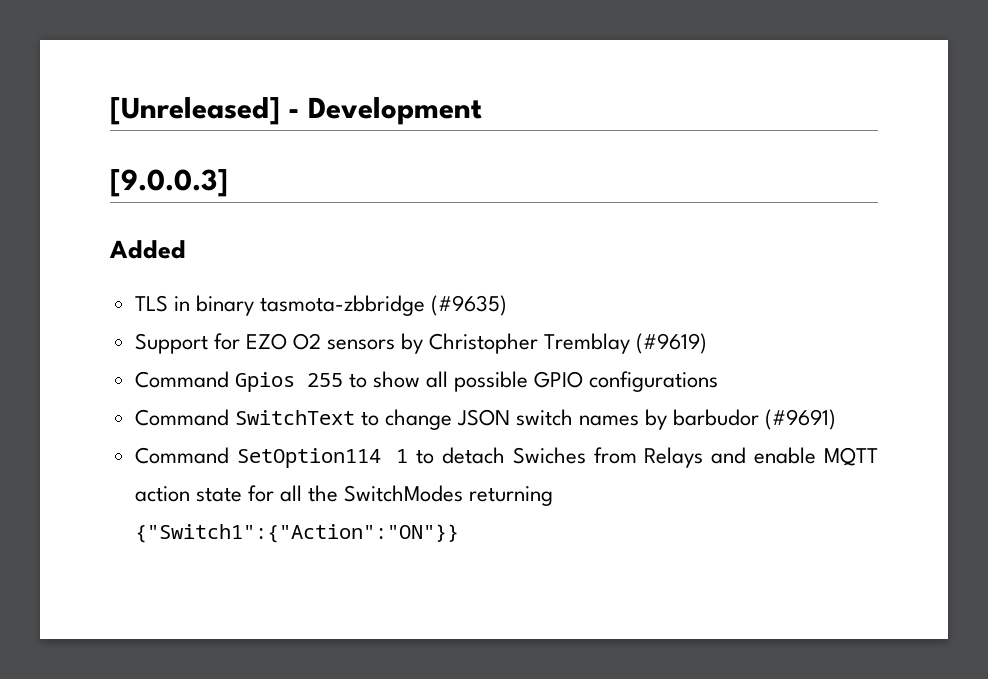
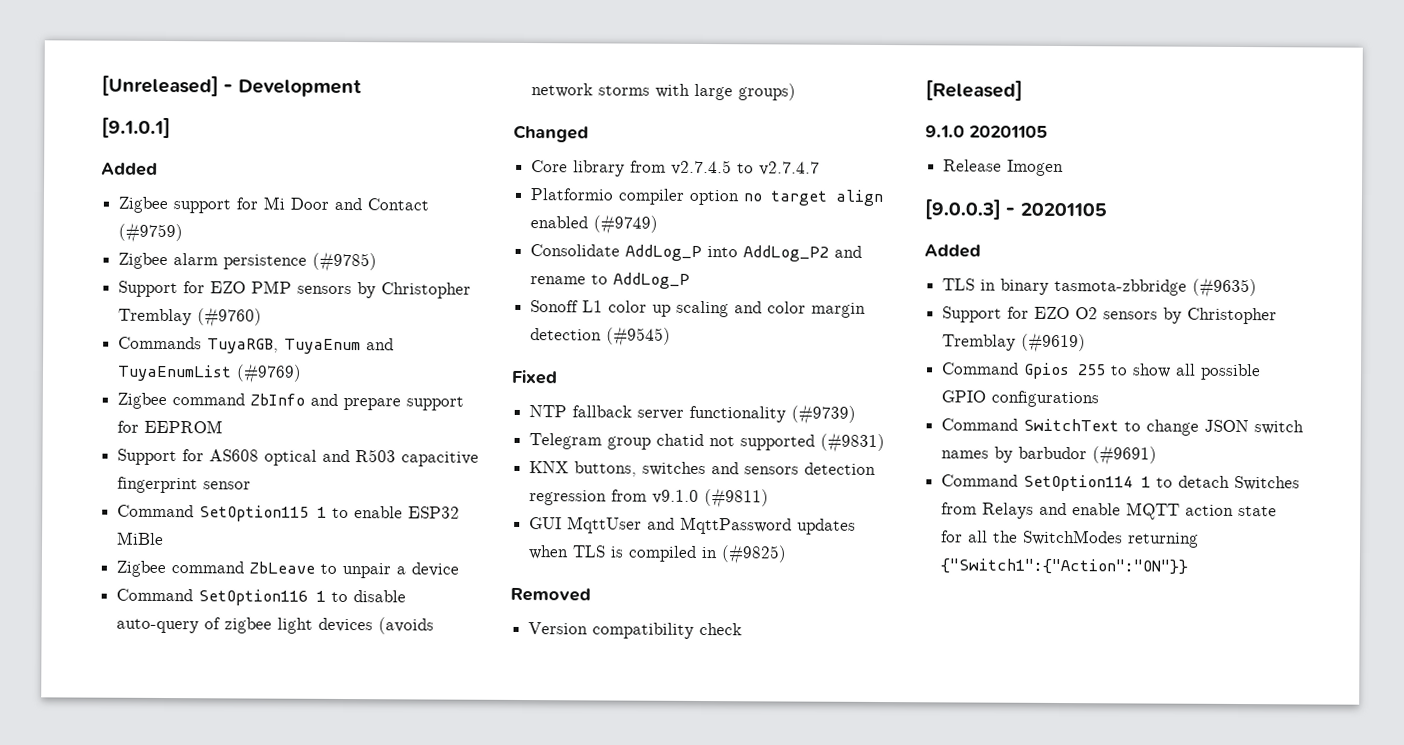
+ [9.1.0.1]
+ Added
+ Zigbee support for Mi Door and Contact (#9759)
+ Zigbee alarm persistence (#9785)
+ Support for EZO PMP sensors by Christopher Tremblay (#9760)
+ Commands TuyaRGB, TuyaEnum and TuyaEnumList (#9769)
+ Zigbee command ZbInfo and prepare support for EEPROM
+ Support for AS608 optical and R503 capacitive fingerprint sensor
+ Command SetOption115 1 to enable ESP32 MiBle
+ Zigbee command ZbLeave to unpair a device
+ Command SetOption116 1 to disable auto-query of zigbee light devices (avoids network storms with large groups)
+ Changed
+ Core library from v2.7.4.5 to v2.7.4.7
+ Platformio compiler option no target align enabled (#9749)
+ Consolidate AddLog_P into AddLog_P2 and rename to AddLog_P
+ Sonoff L1 color up scaling and color margin detection (#9545)
+ Fixed
+ NTP fallback server functionality (#9739)
+ Telegram group chatid not supported (#9831)
+ KNX buttons, switches and sensors detection regression from v9.1.0 (#9811)
+ GUI MqttUser and MqttPassword updates when TLS is compiled in (#9825)
+ Removed
+ Version compatibility check
+ [Released]
+ 9.1.0 20201105
+ Release Imogen
- [9.0.0.3]
+ [9.0.0.3] - 20201105
- Command SetOption114 1 to detach Swiches from Relays and enable MQTT action state for all the SwitchModes returning {"Switch1":{"Action":"ON"}}
+ Command SetOption114 1 to detach Switches from Relays and enable MQTT action state for all the SwitchModes returning {"Switch1":{"Action":"ON"}}

